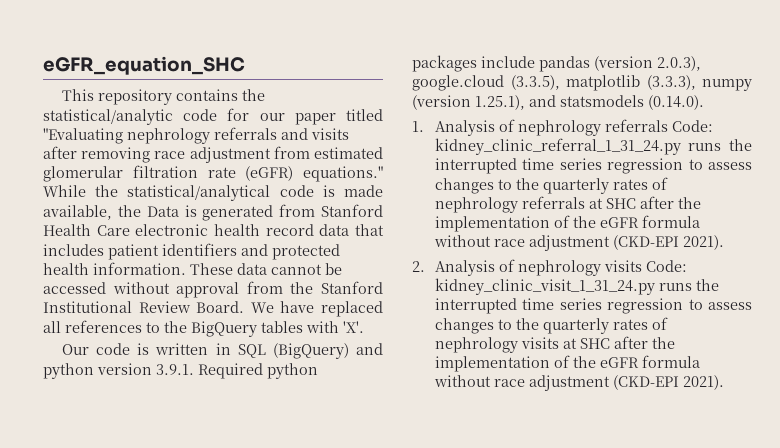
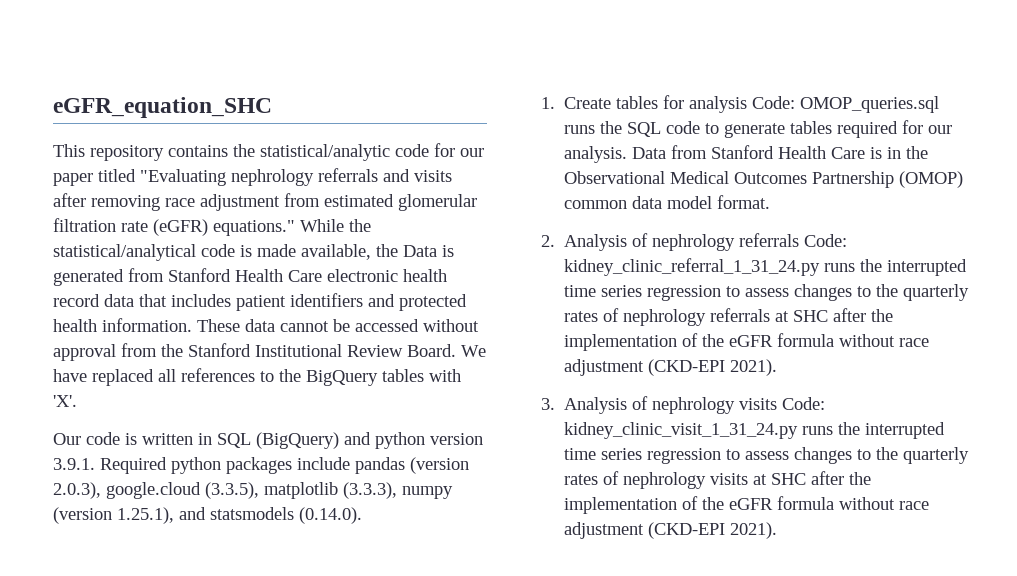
- 1. Analysis of nephrology referrals Code: kidney_clinic_referral_1_31_24.py runs the interrupted time series regression to assess changes to the quarterly rates of nephrology referrals at SHC after the implementation of the eGFR formula without race adjustment (CKD-EPI 2021).
+ 1. Create tables for analysis Code: OMOP_queries.sql runs the SQL code to generate tables required for our analysis. Data from Stanford Health Care is in the Observational Medical Outcomes Partnership (OMOP) common data model format.
+ 2. Analysis of nephrology referrals Code: kidney_clinic_referral_1_31_24.py runs the interrupted time series regression to assess changes to the quarterly rates of nephrology referrals at SHC after the implementation of the eGFR formula without race adjustment (CKD-EPI 2021).
- 2. Analysis of nephrology visits Code: kidney_clinic_visit_1_31_24.py runs the interrupted time series regression to assess changes to the quarterly rates of nephrology visits at SHC after the implementation of the eGFR formula without race adjustment (CKD-EPI 2021).
+ 3. Analysis of nephrology visits Code: kidney_clinic_visit_1_31_24.py runs the interrupted time series regression to assess changes to the quarterly rates of nephrology visits at SHC after the implementation of the eGFR formula without race adjustment (CKD-EPI 2021).

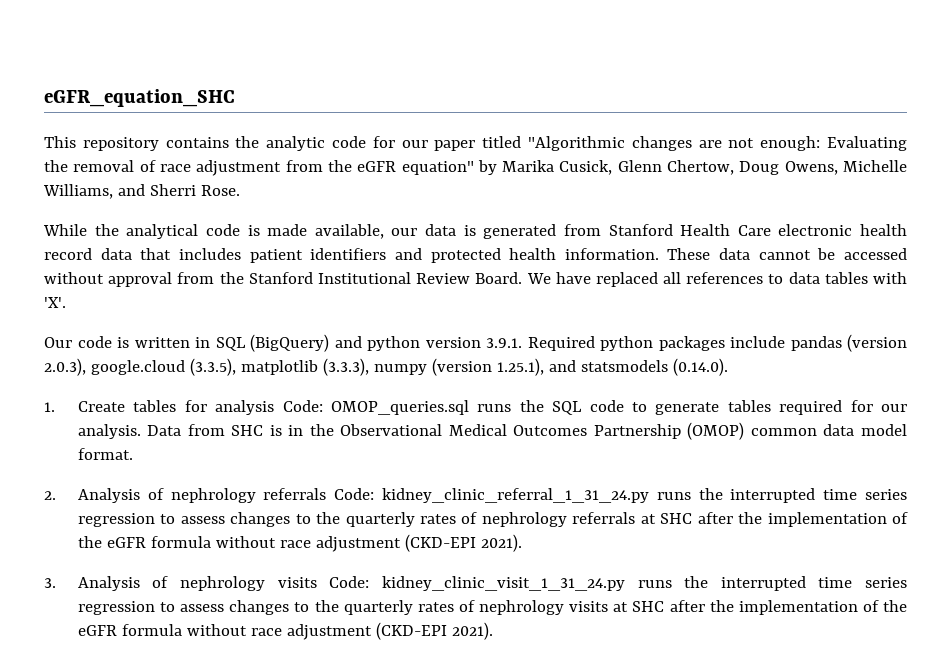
- This repository contains the statistical/analytic code for our paper titled "Evaluating nephrology referrals and visits after removing race adjustment from estimated glomerular filtration rate (eGFR) equations." While the statistical/analytical code is made available, the Data is generated from Stanford Health Care electronic health record data that includes patient identifiers and protected health information.
+ This repository contains the analytic code for our paper titled "Algorithmic changes are not enough: Evaluating the removal of race adjustment from the eGFR equation" by Marika Cusick, Glenn Chertow, Doug Owens, Michelle Williams, and Sherri Rose.
+ While the analytical code is made available, our data is generated from Stanford Health Care electronic health record data that includes patient identifiers and protected health information.
- We have replaced all references to the BigQuery tables with 'X'.
+ We have replaced all references to data tables with 'X'.
- Data from Stanford Health Care is in the Observational Medical Outcomes Partnership (OMOP) common data model format.
+ Data from SHC is in the Observational Medical Outcomes Partnership (OMOP) common data model format.

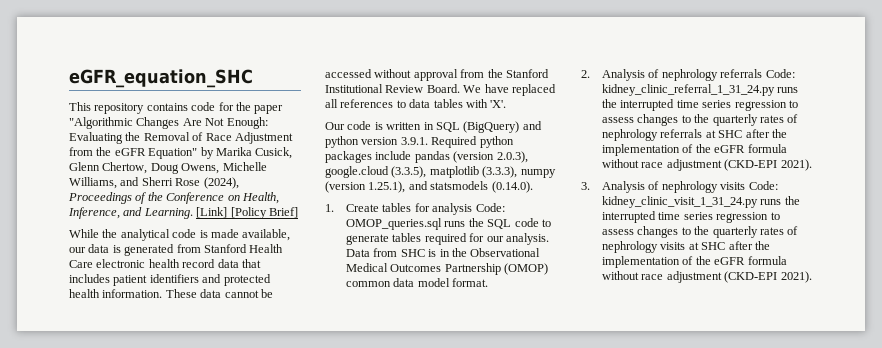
- This repository contains the analytic code for our paper titled "Algorithmic changes are not enough: Evaluating the removal of race adjustment from the eGFR equation" by Marika Cusick, Glenn Chertow, Doug Owens, Michelle Williams, and Sherri Rose.
+ This repository contains code for the paper "Algorithmic Changes Are Not Enough: Evaluating the Removal of Race Adjustment from the eGFR Equation" by Marika Cusick, Glenn Chertow, Doug Owens, Michelle Williams, and Sherri Rose (2024), Proceedings of the Conference on Health, Inference, and Learning. [Link] [Policy Brief]

